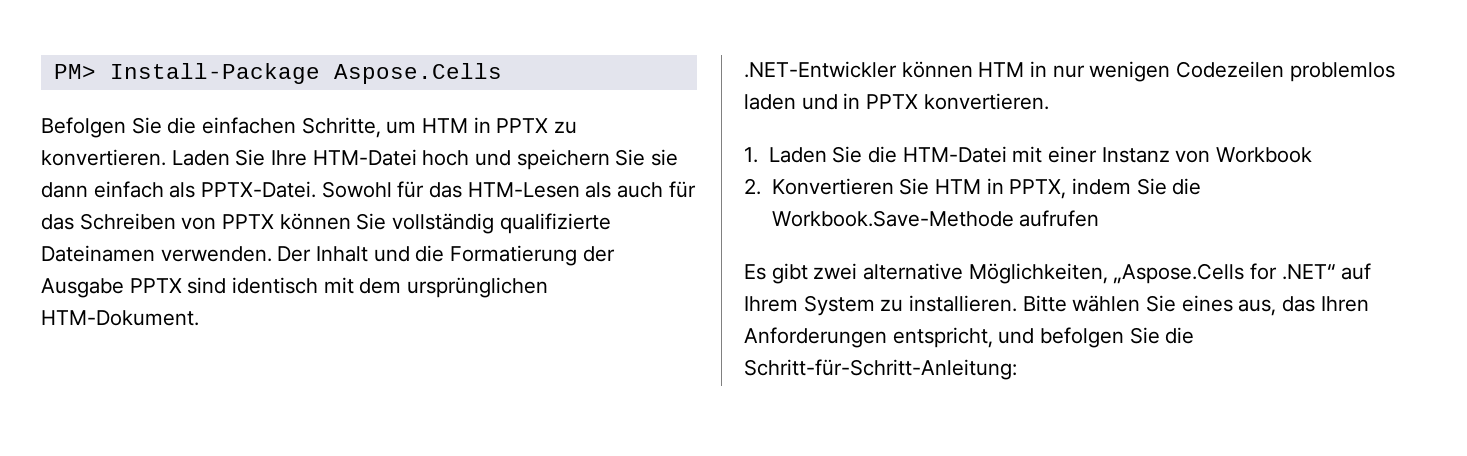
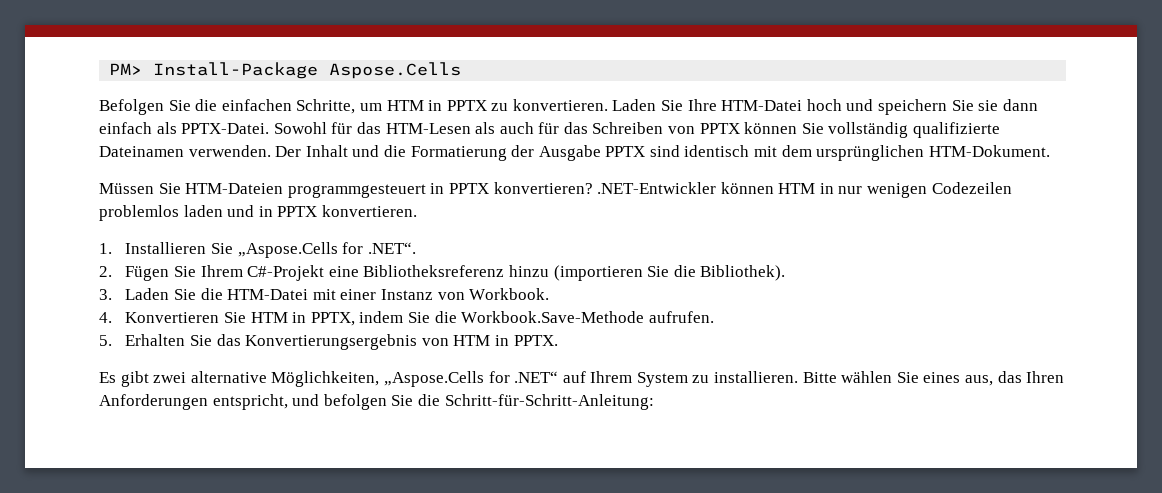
- .NET-Entwickler können HTM in nur wenigen Codezeilen problemlos laden und in PPTX konvertieren.
+ Müssen Sie HTM-Dateien programmgesteuert in PPTX konvertieren? .NET-Entwickler können HTM in nur wenigen Codezeilen problemlos laden und in PPTX konvertieren.
- 1. Laden Sie die HTM-Datei mit einer Instanz von Workbook
- 2. Konvertieren Sie HTM in PPTX, indem Sie die Workbook.Save-Methode aufrufen
+ 1. Installieren Sie „Aspose.Cells for .NET“.
+ 2. Fügen Sie Ihrem C#-Projekt eine Bibliotheksreferenz hinzu (importieren Sie die Bibliothek).
+ 3. Laden Sie die HTM-Datei mit einer Instanz von Workbook.
+ 4. Konvertieren Sie HTM in PPTX, indem Sie die Workbook.Save-Methode aufrufen.
+ 5. Erhalten Sie das Konvertierungsergebnis von HTM in PPTX.

